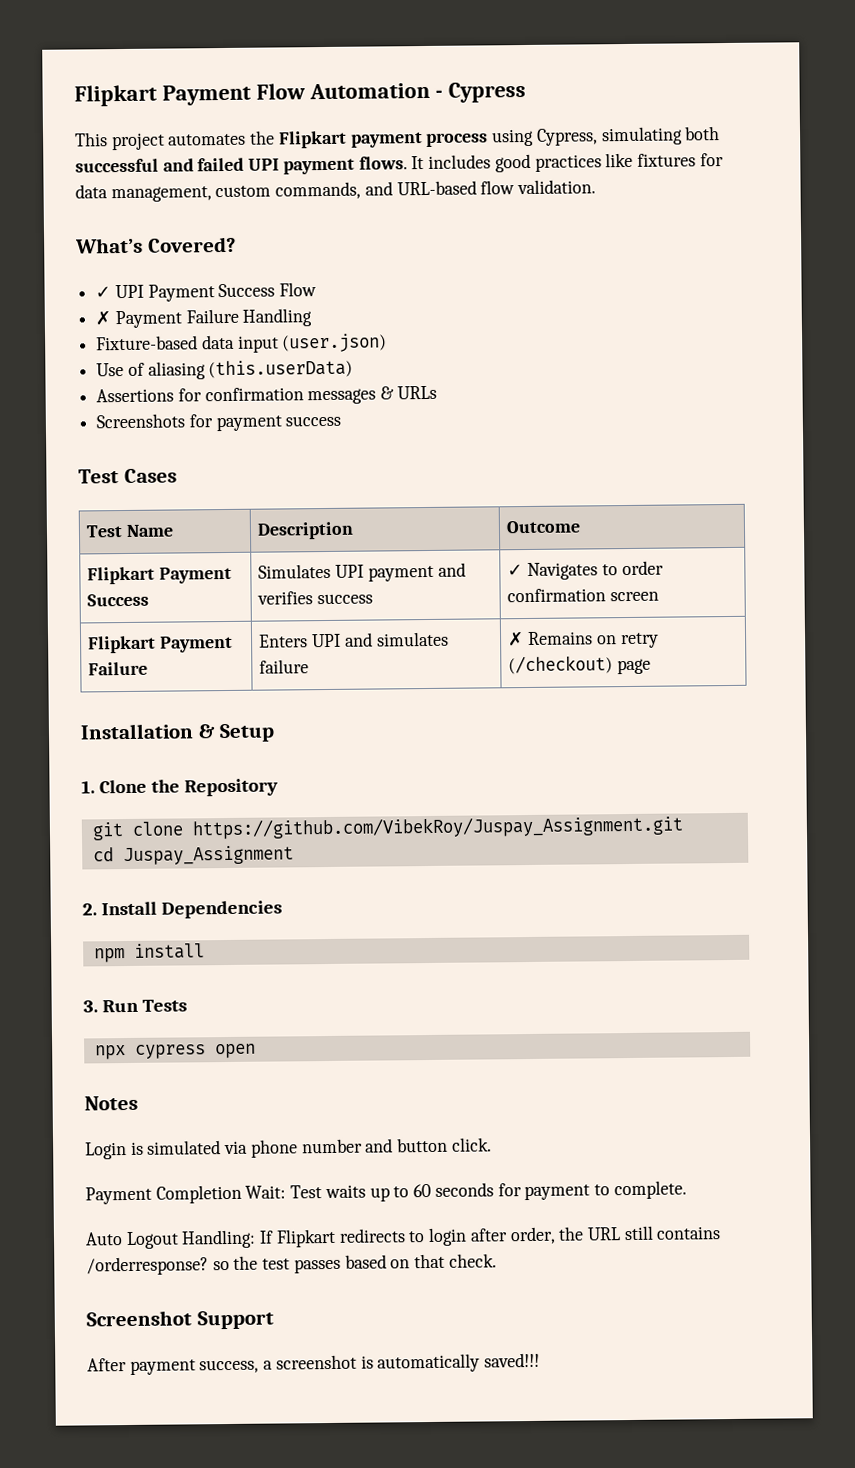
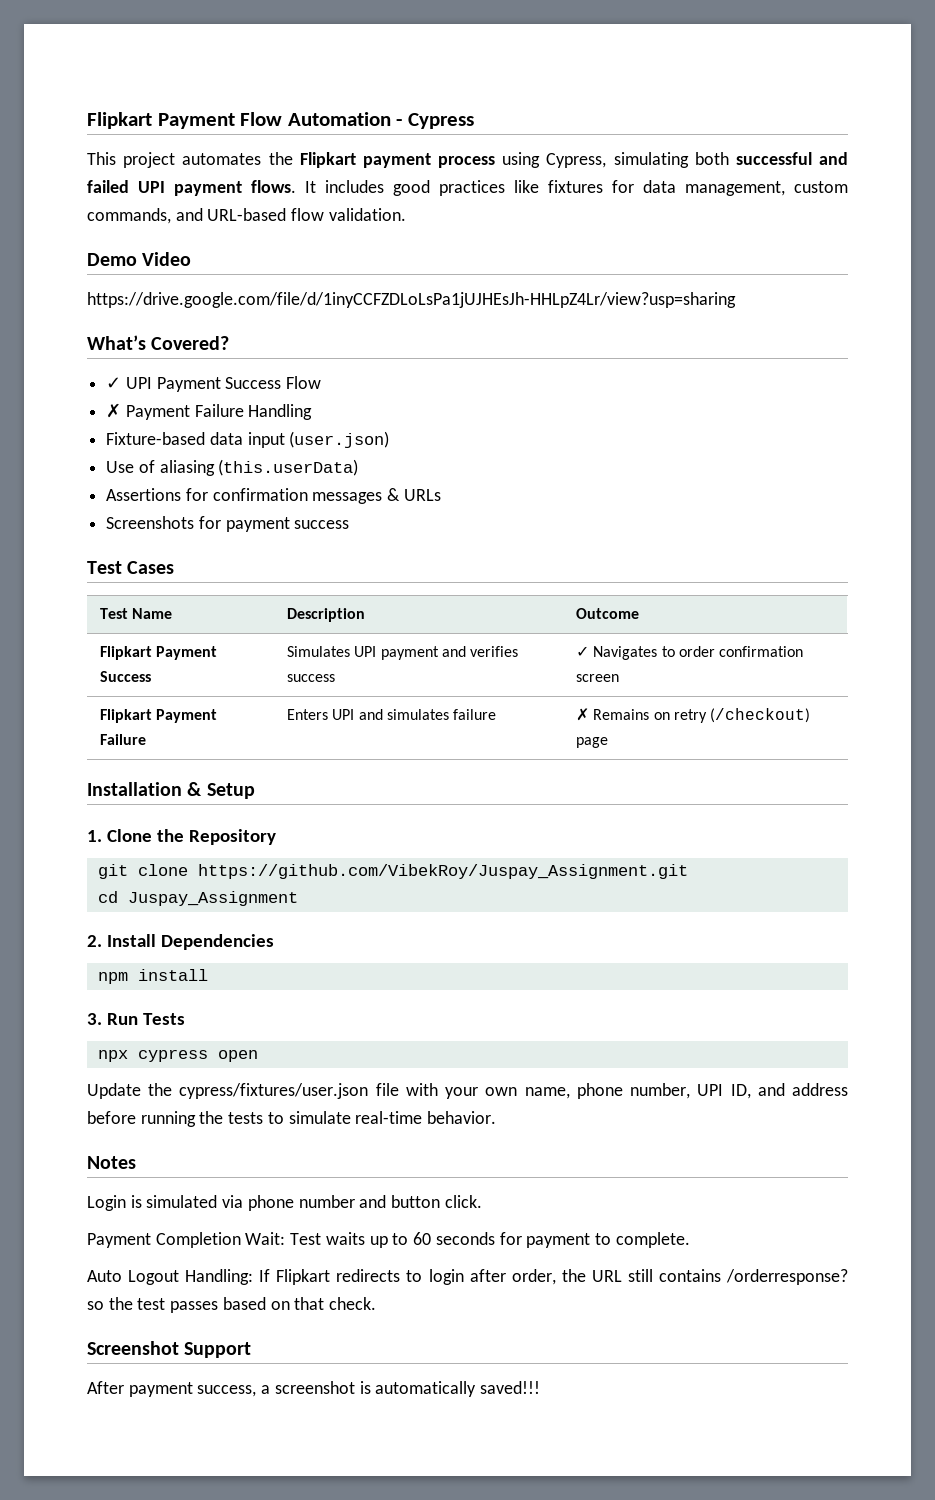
+ Demo Video
+ https://drive.google.com/file/d/1inyCCFZDLoLsPa1jUJHEsJh-HHLpZ4Lr/view?usp=sharing
+ Update the cypress/fixtures/user.json file with your own name, phone number, UPI ID, and address before running the tests to simulate real-time behavior.

